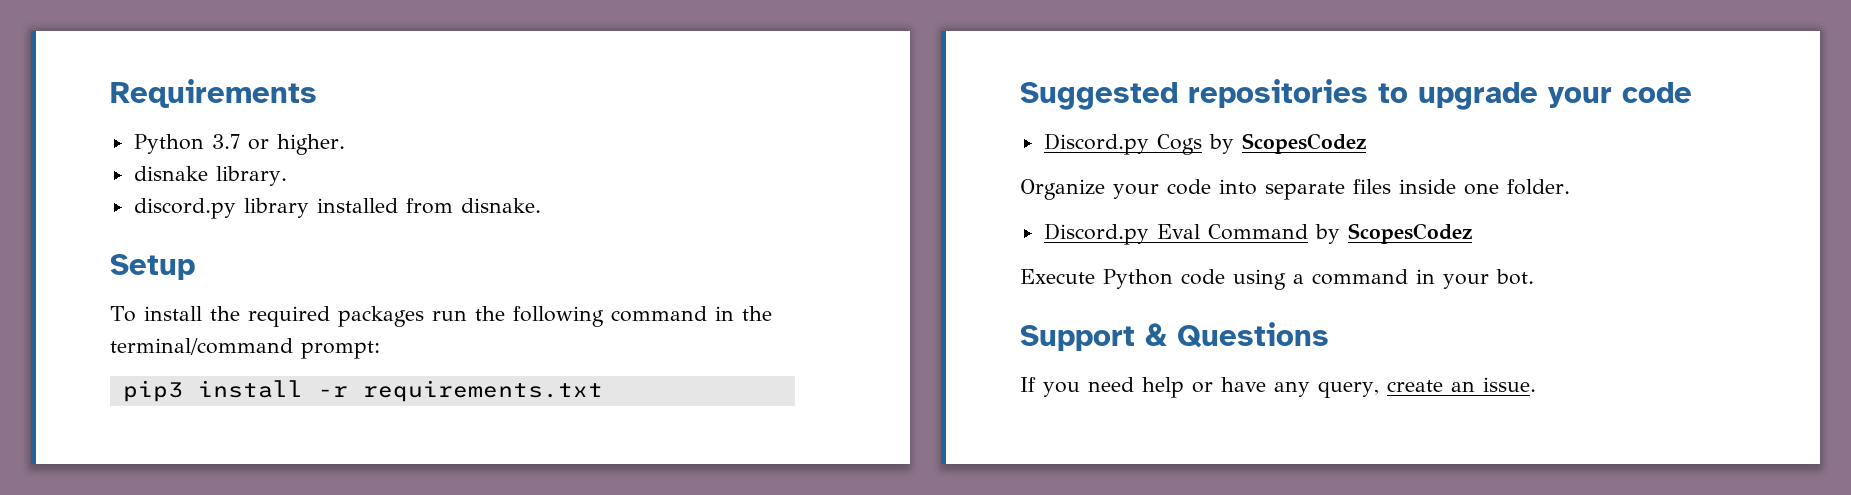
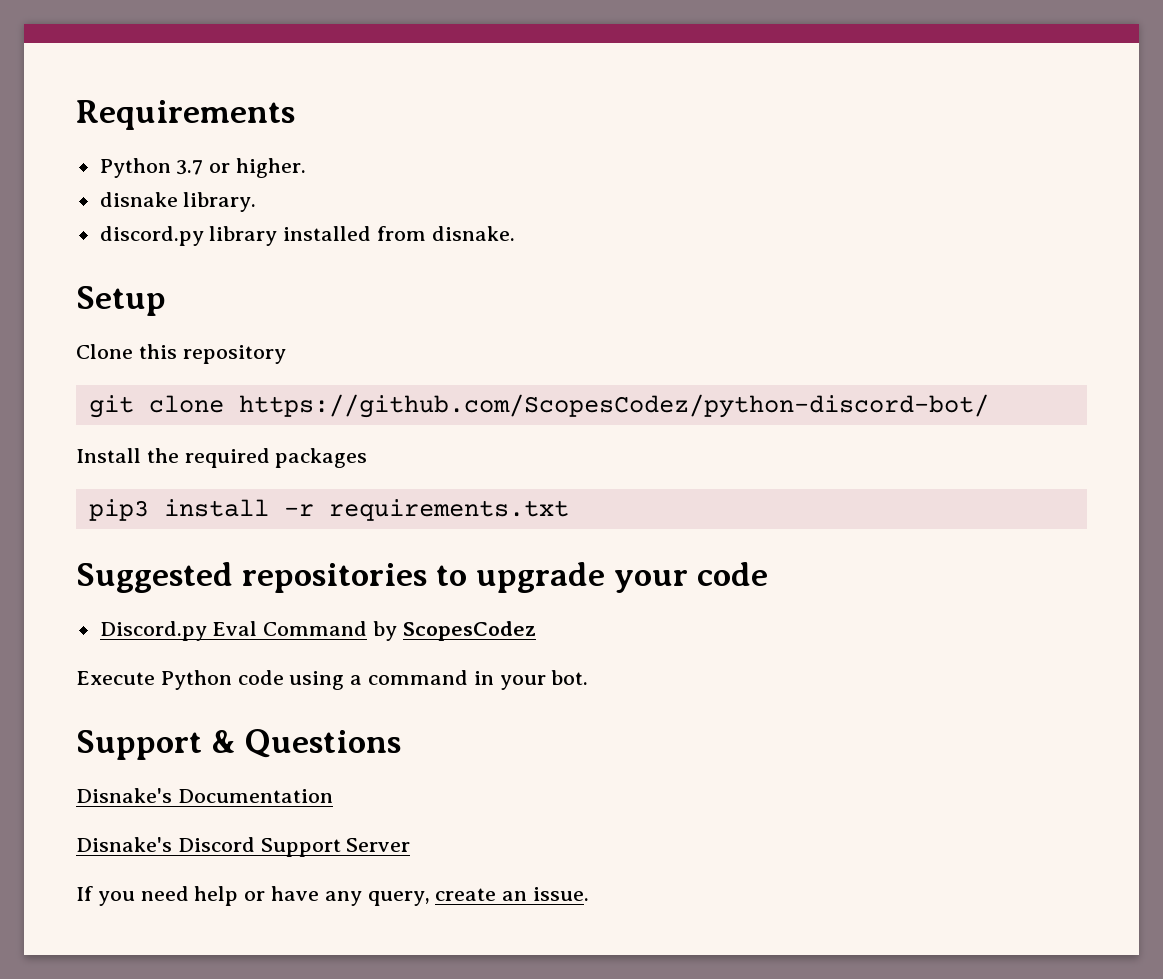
- To install the required packages run the following command in the terminal/command prompt:
+ Clone this repository
+ git clone https://github.com/ScopesCodez/python-discord-bot/
+ Install the required packages
- Discord.py Cogs by ScopesCodez
- Organize your code into separate files inside one folder.
+ Disnake's Documentation
+ Disnake's Discord Support Server

